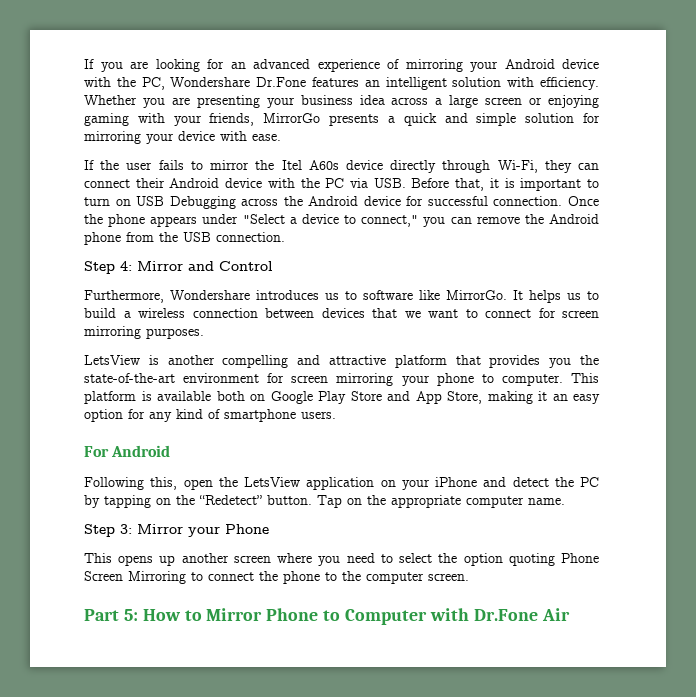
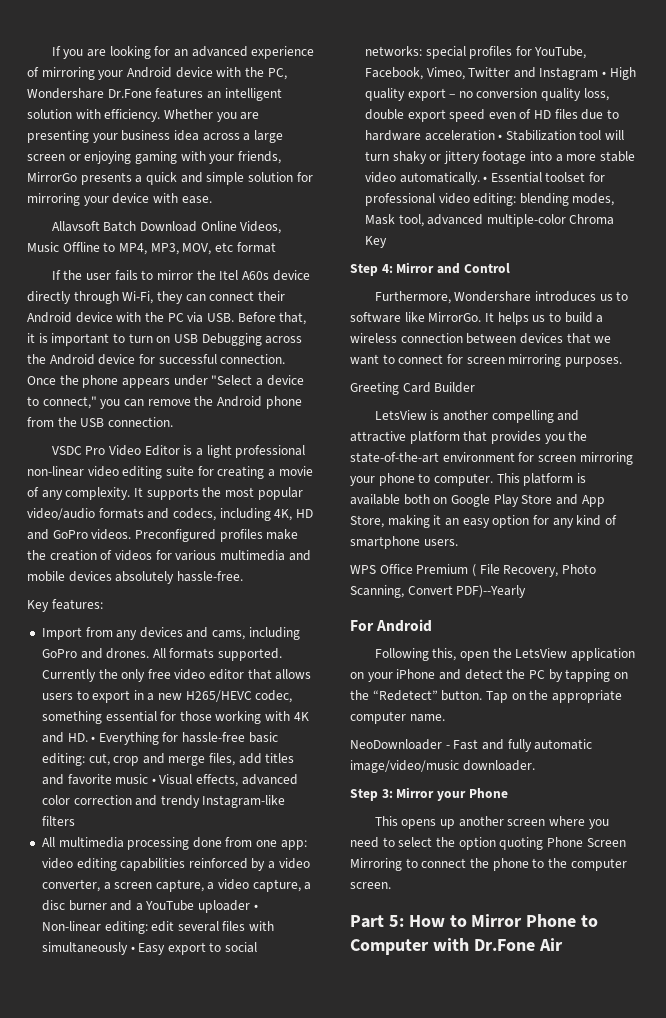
+ Allavsoft Batch Download Online Videos, Music Offline to MP4, MP3, MOV, etc format
+ VSDC Pro Video Editor is a light professional non-linear video editing suite for creating a movie of any complexity. It supports the most popular video/audio formats and codecs, including 4K, HD and GoPro videos. Preconfigured profiles make the creation of videos for various multimedia and mobile devices absolutely hassle-free.
+ Key features:
+ Import from any devices and cams, including GoPro and drones. All formats supported. Сurrently the only free video editor that allows users to export in a new H265/HEVC codec, something essential for those working with 4K and HD. • Everything for hassle-free basic editing: cut, crop and merge files, add titles and favorite music • Visual effects, advanced color correction and trendy Instagram-like filters
+ All multimedia processing done from one app: video editing capabilities reinforced by a video converter, a screen capture, a video capture, a disc burner and a YouTube uploader • Non-linear editing: edit several files with simultaneously • Easy export to social networks: special profiles for YouTube, Facebook, Vimeo, Twitter and Instagram • High quality export – no conversion quality loss, double export speed even of HD files due to hardware acceleration • Stabilization tool will turn shaky or jittery footage into a more stable video automatically. • Essential toolset for professional video editing: blending modes, Mask tool, advanced multiple-color Chroma Key
+ Greeting Card Builder
+ WPS Office Premium ( File Recovery, Photo Scanning, Convert PDF)--Yearly
+ NeoDownloader - Fast and fully automatic image/video/music downloader.

